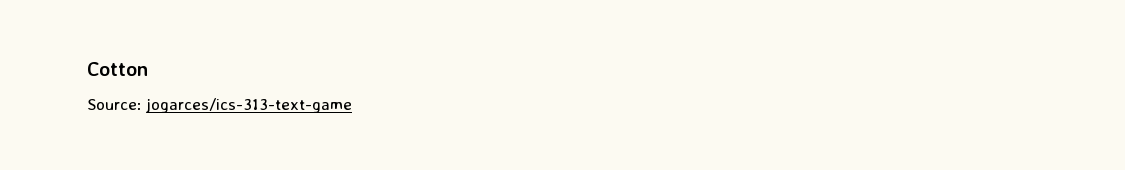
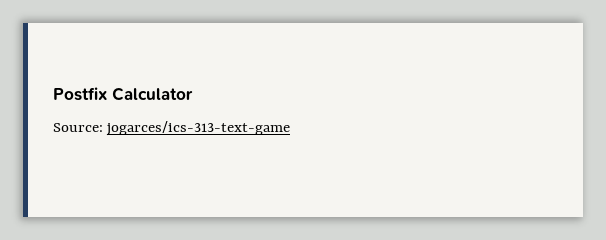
- Cotton
+ Postfix Calculator

